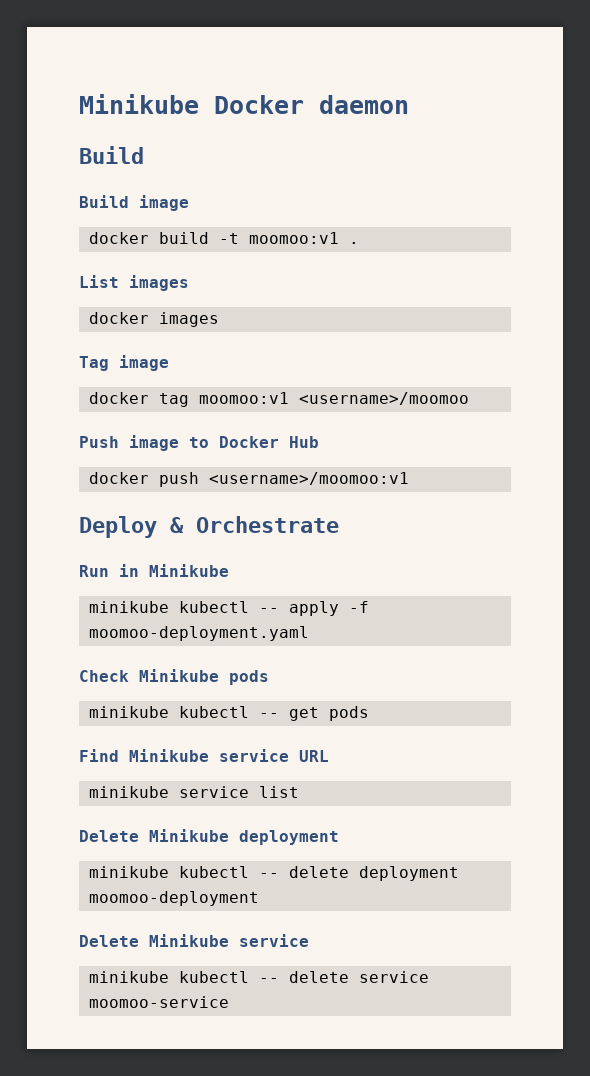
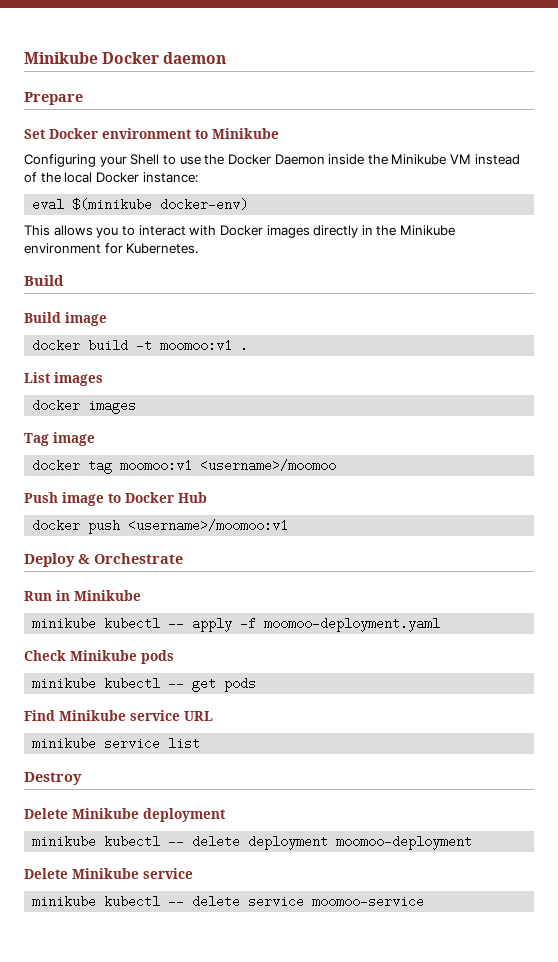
+ Prepare
+ Set Docker environment to Minikube
+ Configuring your Shell to use the Docker Daemon inside the Minikube VM instead of the local Docker instance:
+ eval $(minikube docker-env)
+ This allows you to interact with Docker images directly in the Minikube environment for Kubernetes.
+ Destroy

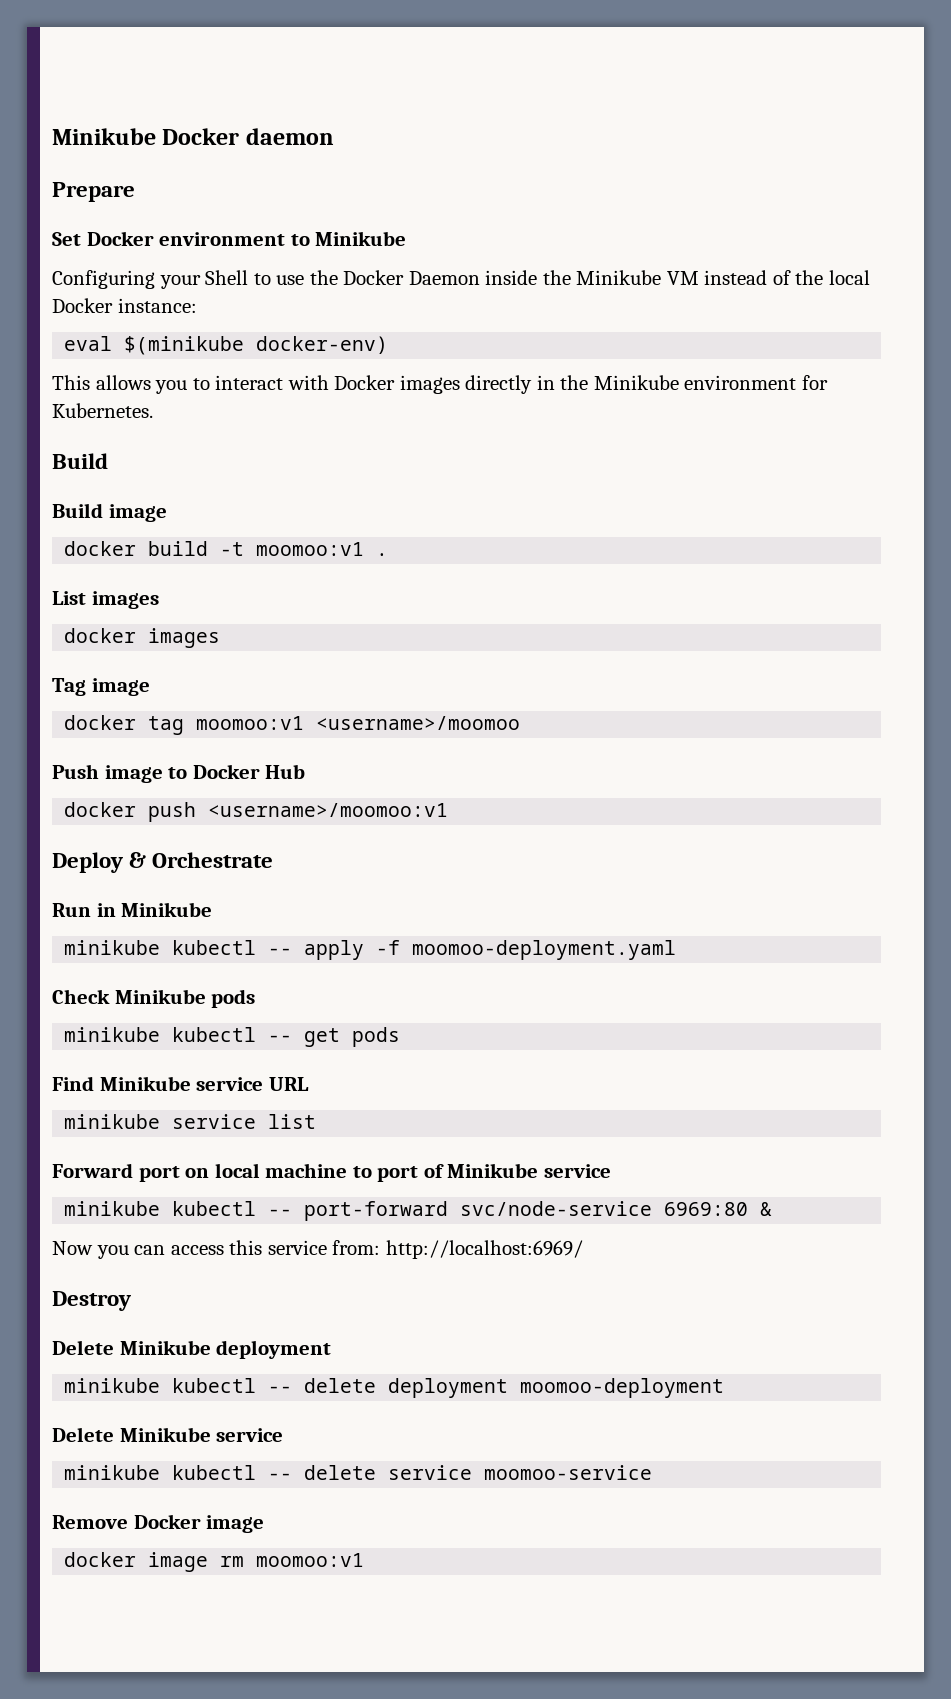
+ Forward port on local machine to port of Minikube service
+ minikube kubectl -- port-forward svc/node-service 6969:80 &
+ Now you can access this service from: http://localhost:6969/
+ Remove Docker image
+ docker image rm moomoo:v1

